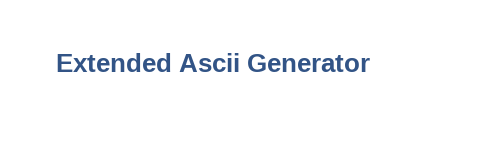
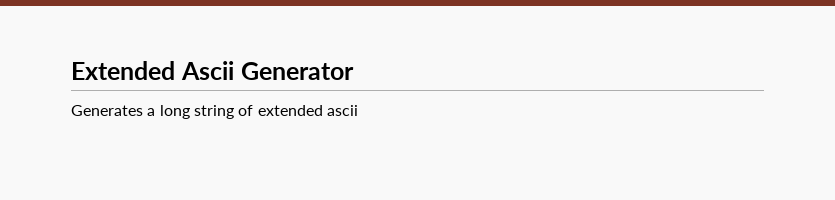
+ Generates a long string of extended ascii

